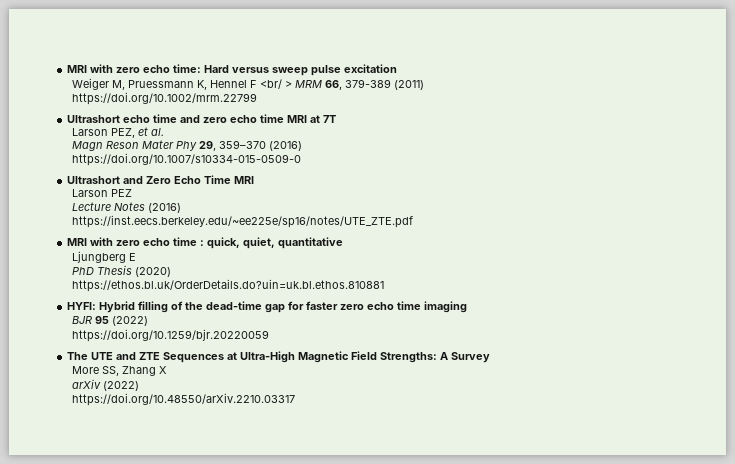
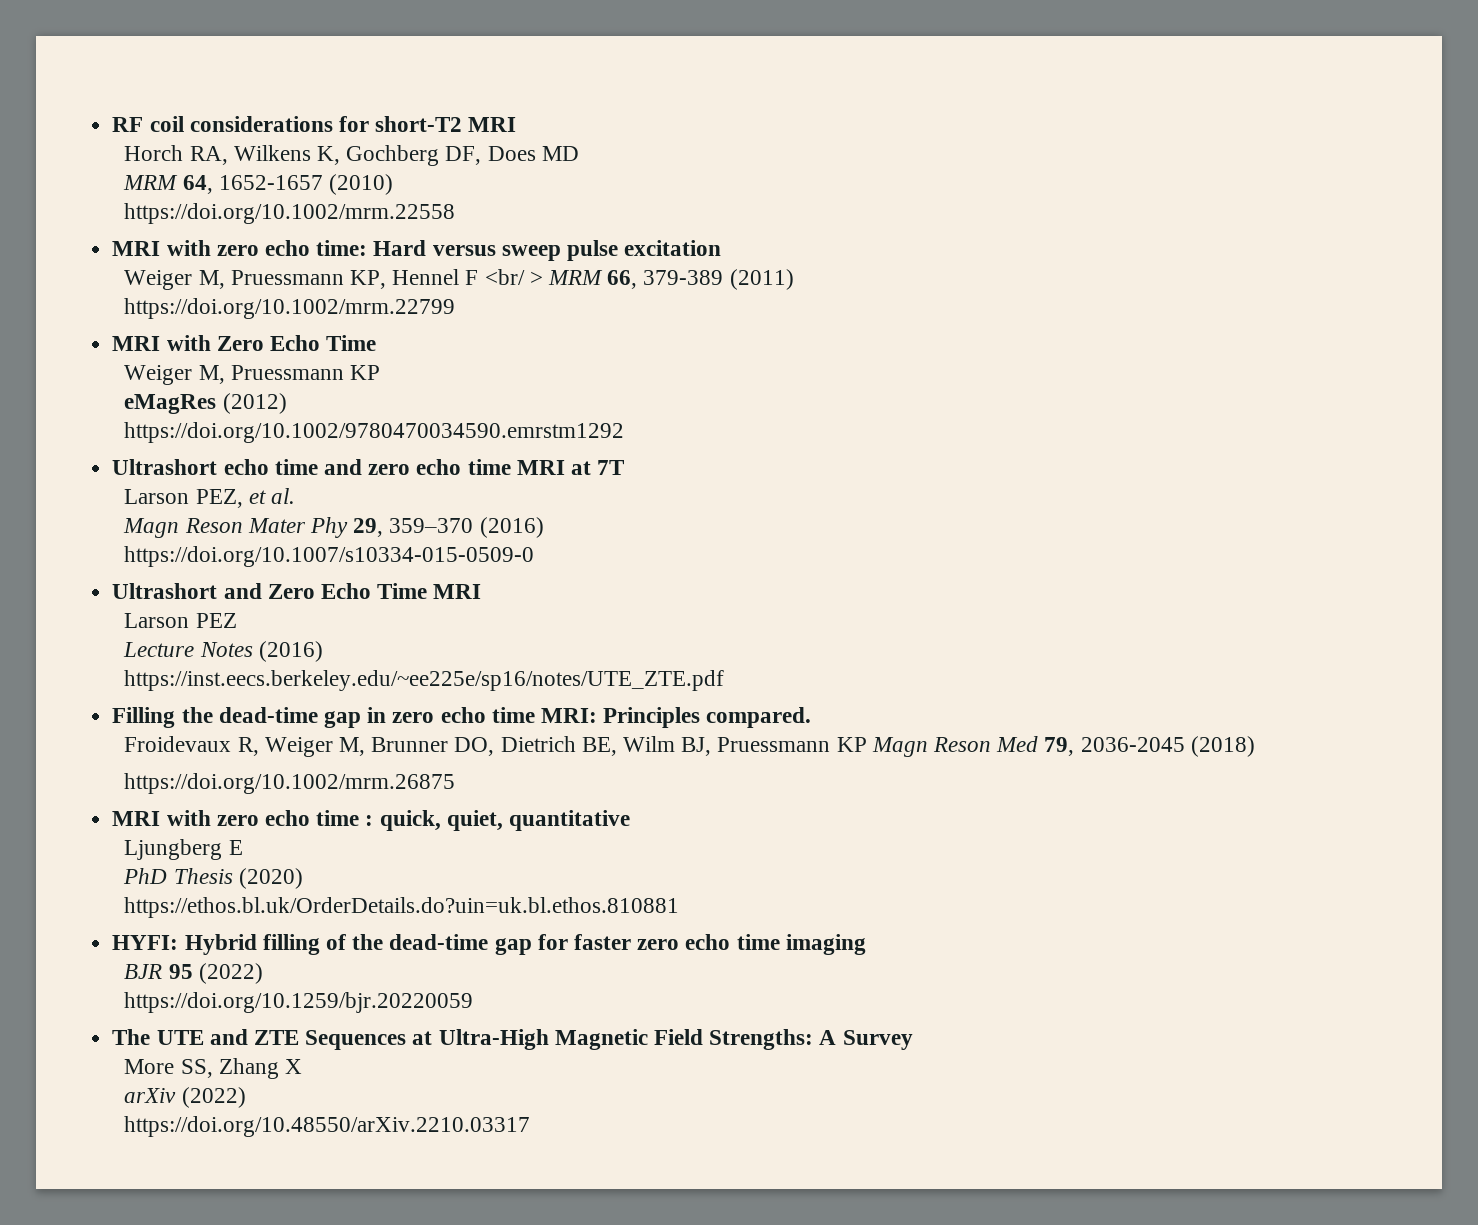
+ RF coil considerations for short-T2 MRI
+ Horch RA, Wilkens K, Gochberg DF, Does MD
+ MRM 64, 1652-1657 (2010)
+ https://doi.org/10.1002/mrm.22558
- Weiger M, Pruessmann K, Hennel F <br/ > MRM 66, 379-389 (2011)
+ Weiger M, Pruessmann KP, Hennel F <br/ > MRM 66, 379-389 (2011)
+ MRI with Zero Echo Time
+ Weiger M, Pruessmann KP
+ eMagRes (2012)
+ https://doi.org/10.1002/9780470034590.emrstm1292
+ Filling the dead-time gap in zero echo time MRI: Principles compared.
+ Froidevaux R, Weiger M, Brunner DO, Dietrich BE, Wilm BJ, Pruessmann KP Magn Reson Med 79, 2036-2045 (2018)
+ https://doi.org/10.1002/mrm.26875

